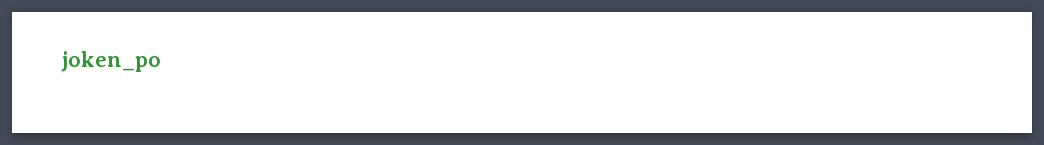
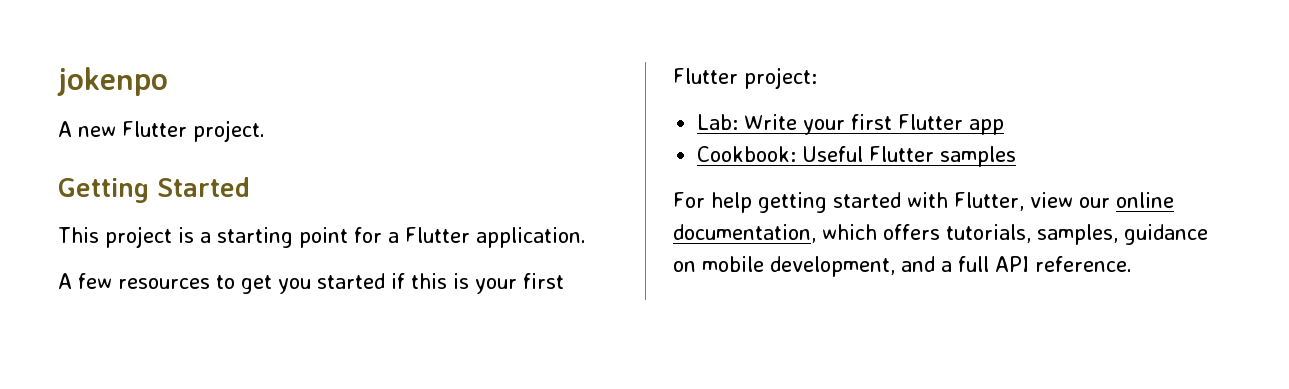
- joken_po
+ jokenpo
+ A new Flutter project.
+ Getting Started
+ This project is a starting point for a Flutter application.
+ A few resources to get you started if this is your first Flutter project:
+ Lab: Write your first Flutter app
+ Cookbook: Useful Flutter samples
+ For help getting started with Flutter, view our online documentation, which offers tutorials, samples, guidance on mobile development, and a full API reference.

